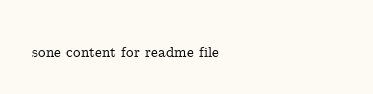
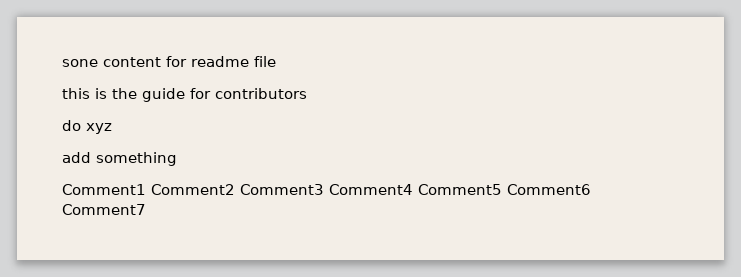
+ this is the guide for contributors
+ do xyz
+ add something
+ Comment1 Comment2 Comment3 Comment4 Comment5 Comment6 Comment7

